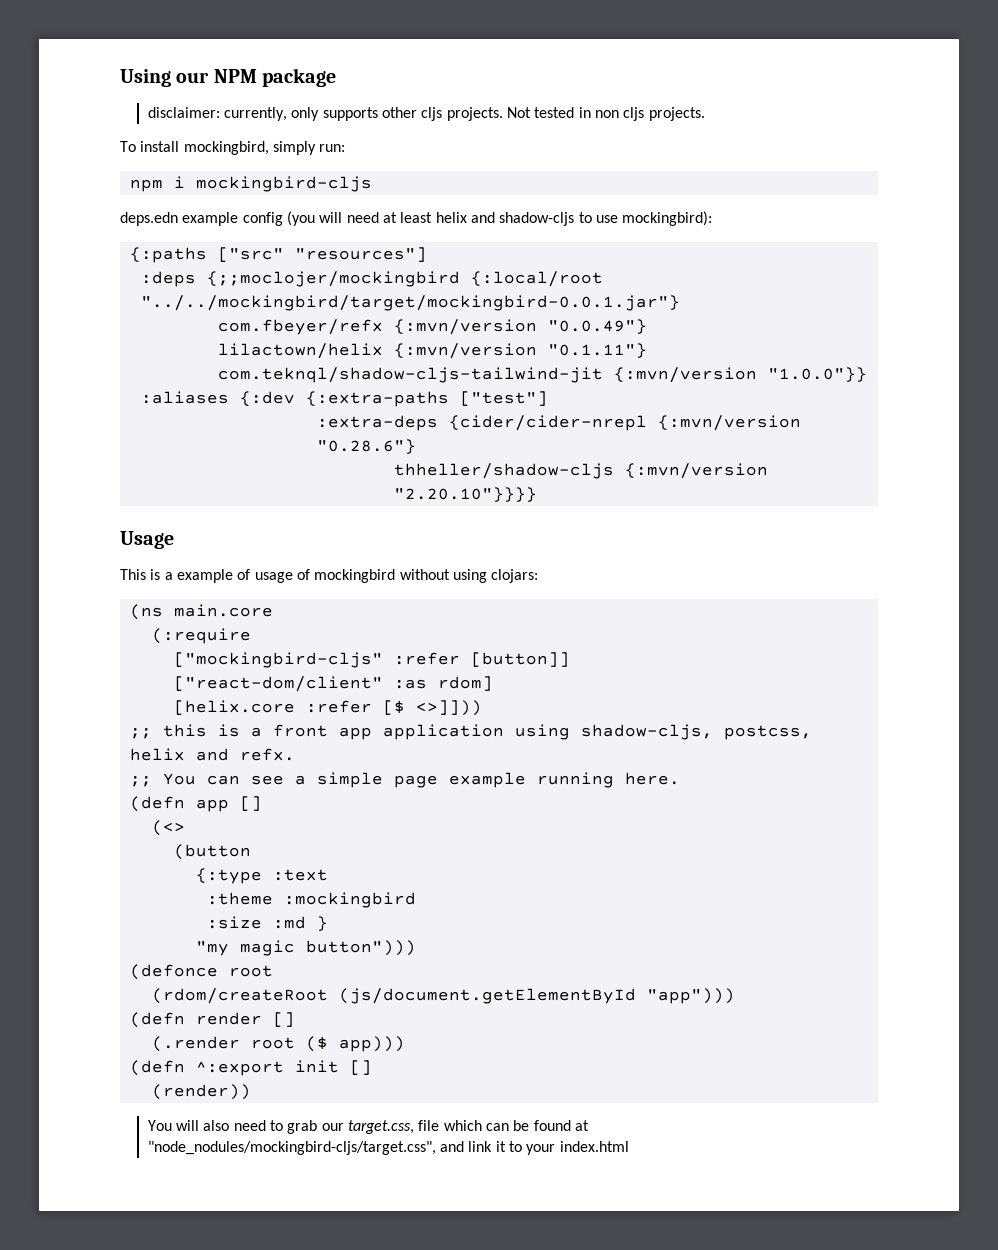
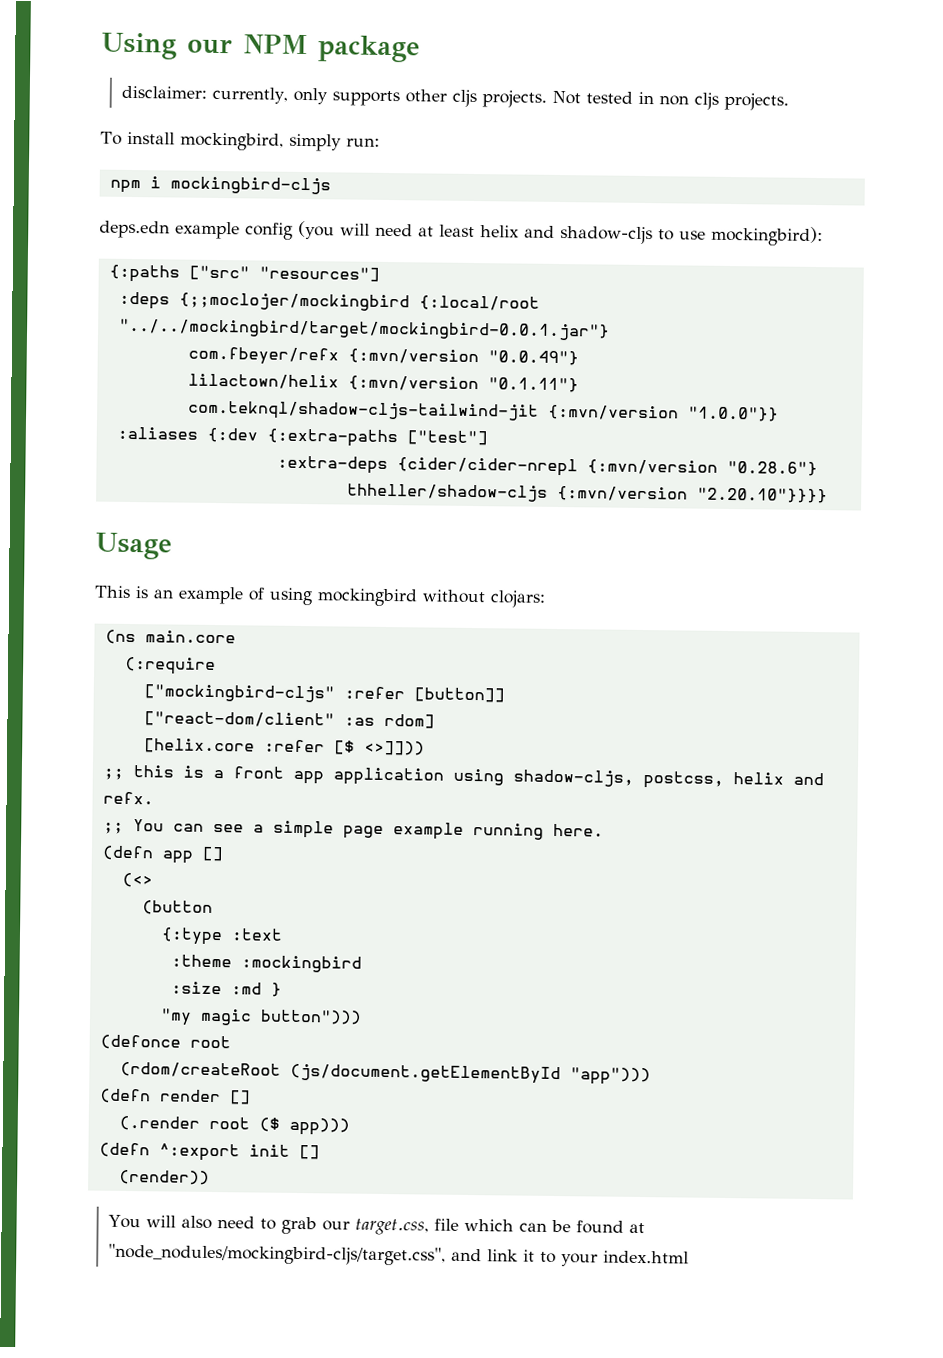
- This is a example of usage of mockingbird without using clojars:
+ This is an example of using mockingbird without clojars:

